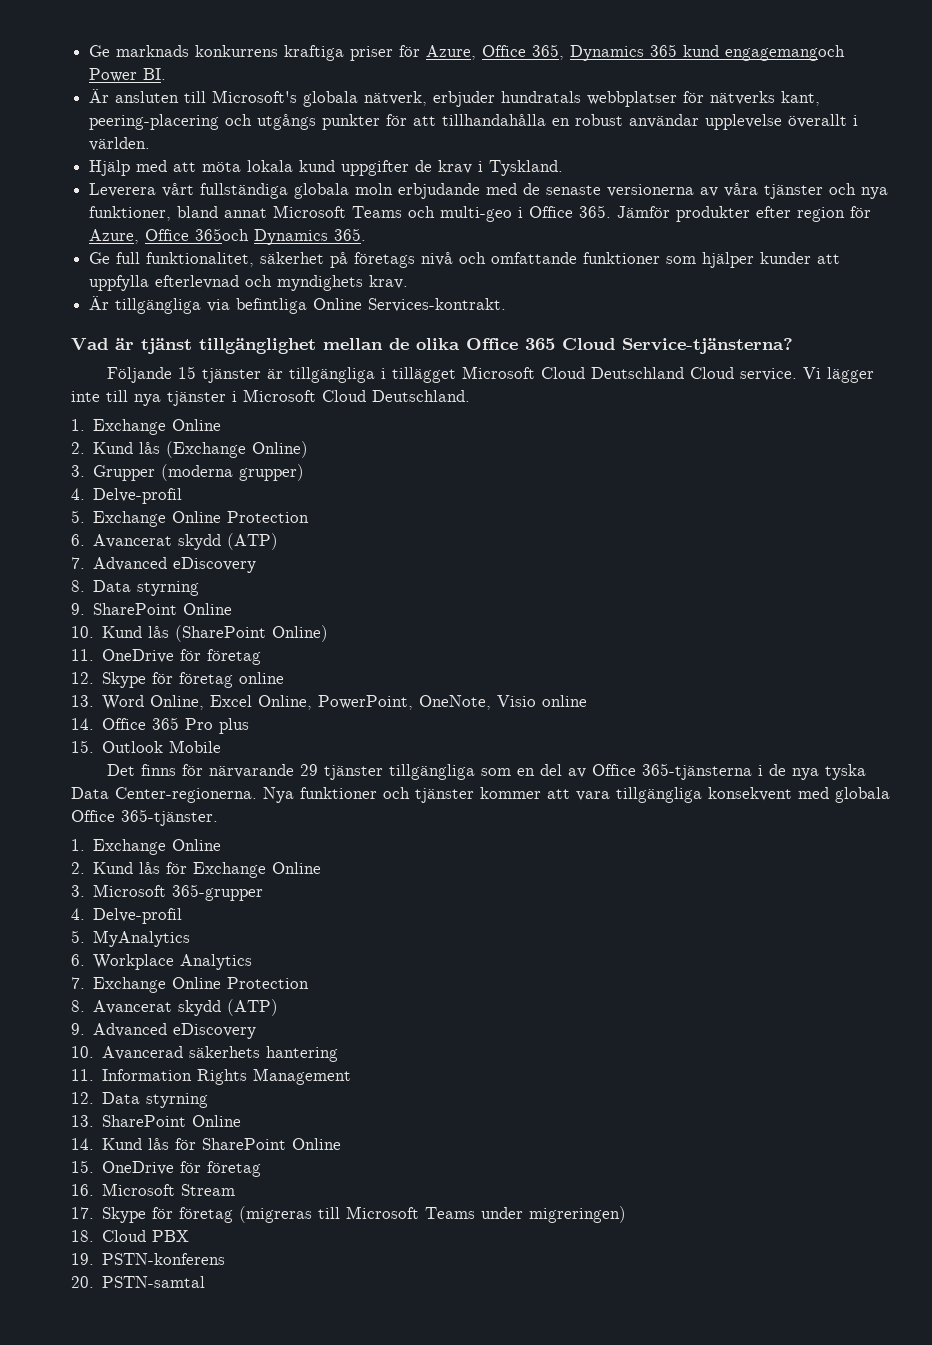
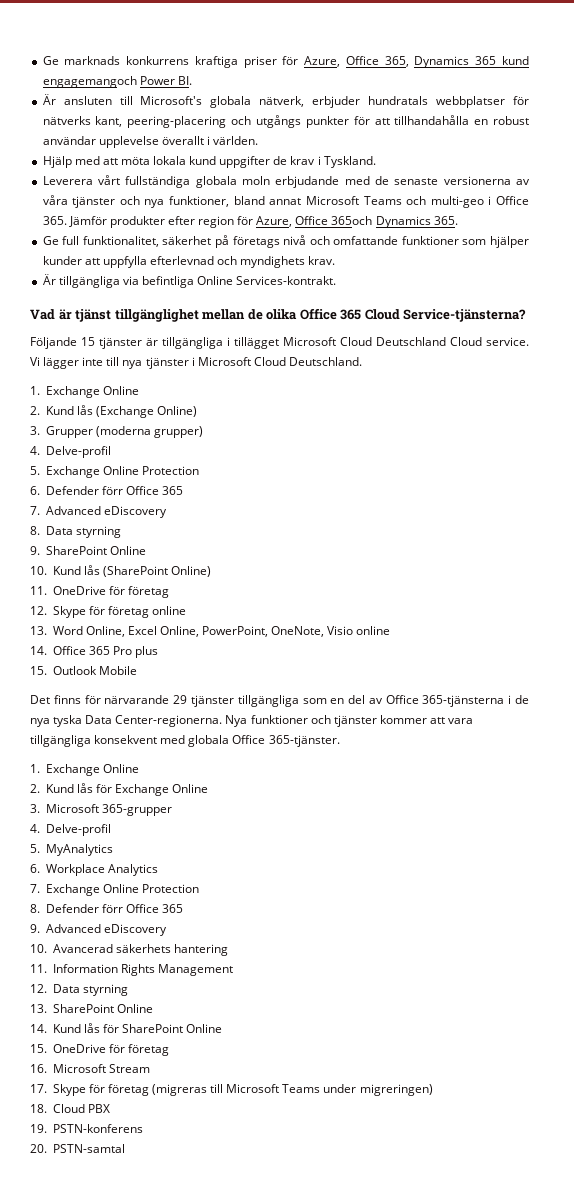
- 6. Avancerat skydd (ATP)
+ 6. Defender förr Office 365
- 8. Avancerat skydd (ATP)
+ 8. Defender förr Office 365

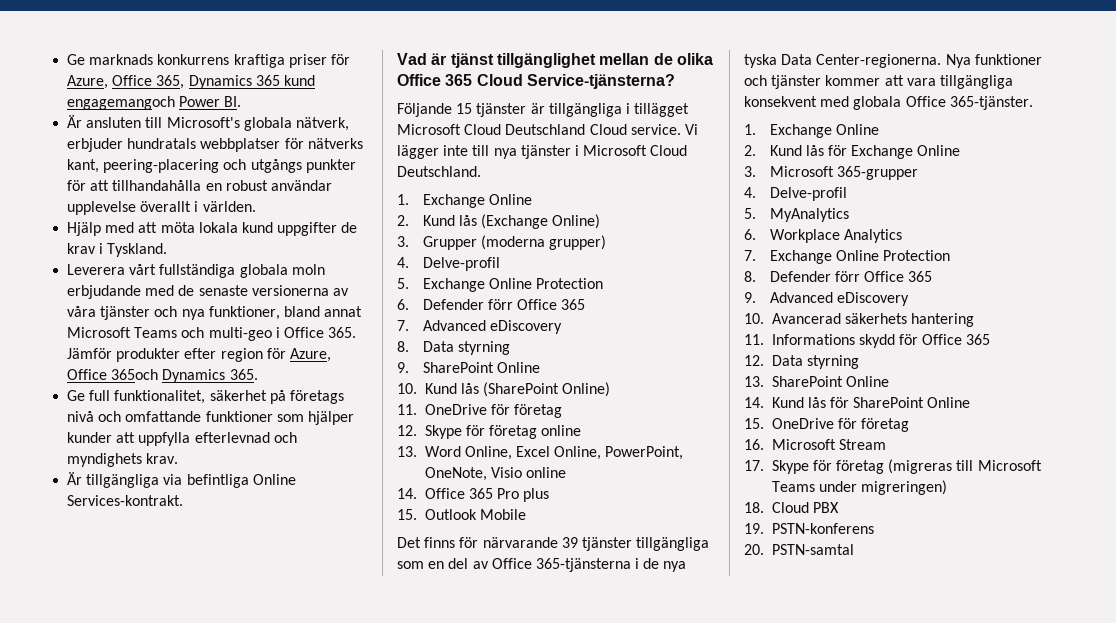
- Det finns för närvarande 29 tjänster tillgängliga som en del av Office 365-tjänsterna i de nya tyska Data Center-regionerna.
+ Det finns för närvarande 39 tjänster tillgängliga som en del av Office 365-tjänsterna i de nya tyska Data Center-regionerna.
- 11. Information Rights Management
+ 11. Informations skydd för Office 365

